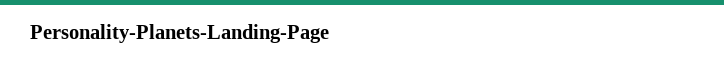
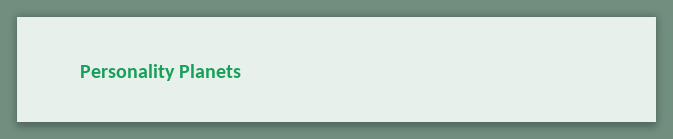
- Personality-Planets-Landing-Page
+ Personality Planets

